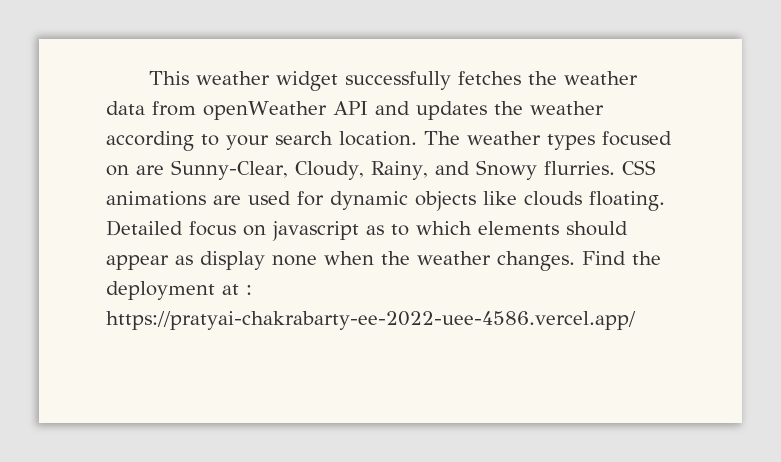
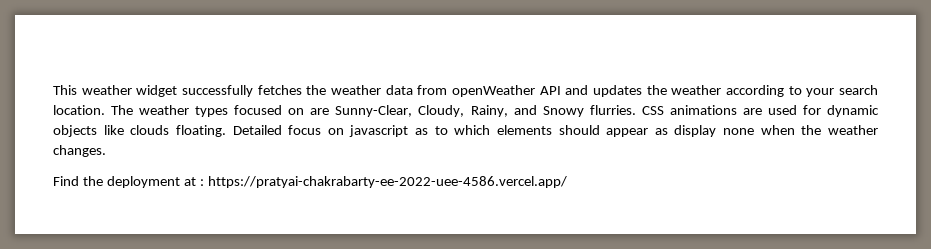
- Detailed focus on javascript as to which elements should appear as display none when the weather changes. Find the deployment at : https://pratyai-chakrabarty-ee-2022-uee-4586.vercel.app/
+ Detailed focus on javascript as to which elements should appear as display none when the weather changes.
+ Find the deployment at : https://pratyai-chakrabarty-ee-2022-uee-4586.vercel.app/

